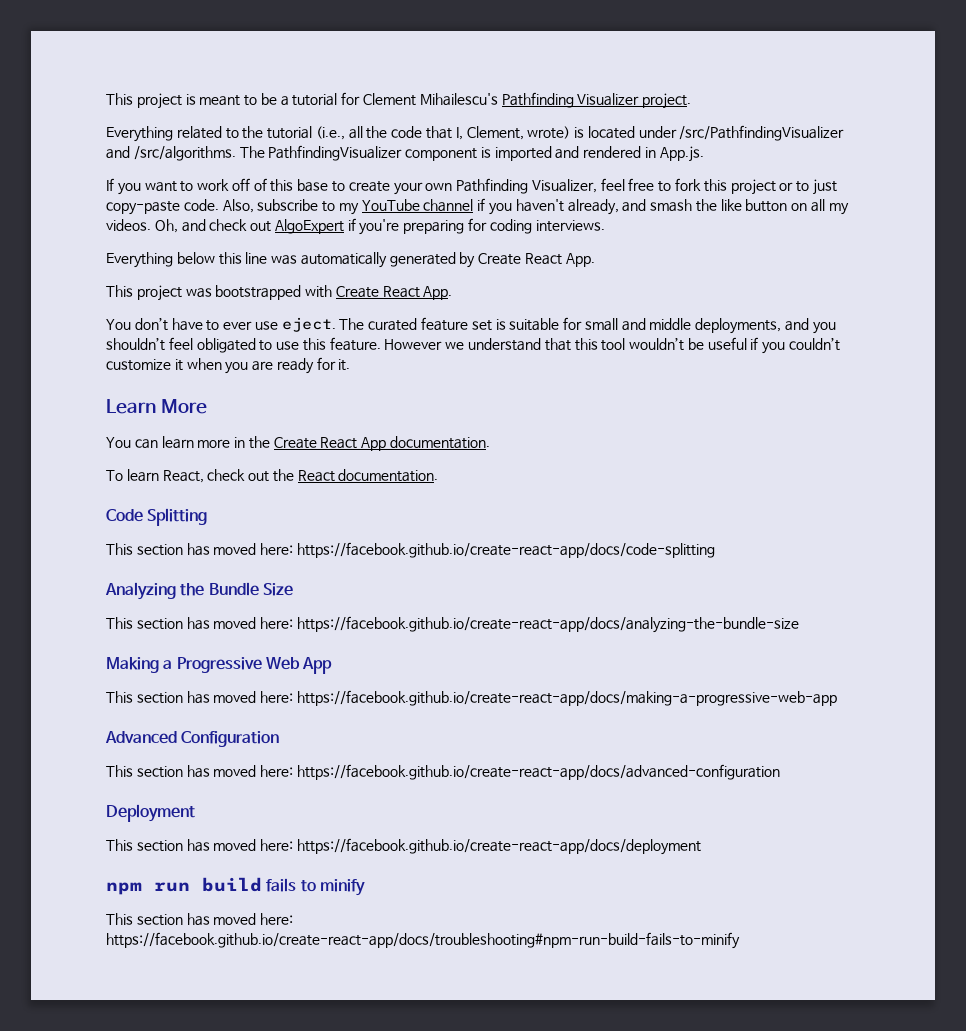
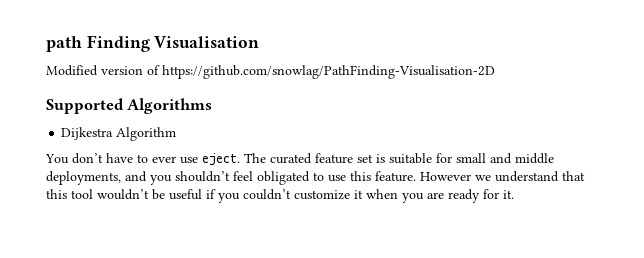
- This project is meant to be a tutorial for Clement Mihailescu's Pathfinding Visualizer project.
- Everything related to the tutorial (i.e., all the code that I, Clement, wrote) is located under /src/PathfindingVisualizer and /src/algorithms. The PathfindingVisualizer component is imported and rendered in App.js.
- If you want to work off of this base to create your own Pathfinding Visualizer, feel free to fork this project or to just copy-paste code. Also, subscribe to my YouTube channel if you haven't already, and smash the like button on all my videos. Oh, and check out AlgoExpert if you're preparing for coding interviews.
- Everything below this line was automatically generated by Create React App.
- This project was bootstrapped with Create React App.
+ path Finding Visualisation
+ Modified version of https://github.com/snowlag/PathFinding-Visualisation-2D
+ Supported Algorithms
+ Dijkestra Algorithm
- Learn More
- You can learn more in the Create React App documentation.
- To learn React, check out the React documentation.
- Code Splitting
- This section has moved here: https://facebook.github.io/create-react-app/docs/code-splitting
- Analyzing the Bundle Size
- This section has moved here: https://facebook.github.io/create-react-app/docs/analyzing-the-bundle-size
- Making a Progressive Web App
- This section has moved here: https://facebook.github.io/create-react-app/docs/making-a-progressive-web-app
- Advanced Configuration
- This section has moved here: https://facebook.github.io/create-react-app/docs/advanced-configuration
- Deployment
- This section has moved here: https://facebook.github.io/create-react-app/docs/deployment
- npm run build fails to minify
- This section has moved here: https://facebook.github.io/create-react-app/docs/troubleshooting#npm-run-build-fails-to-minify

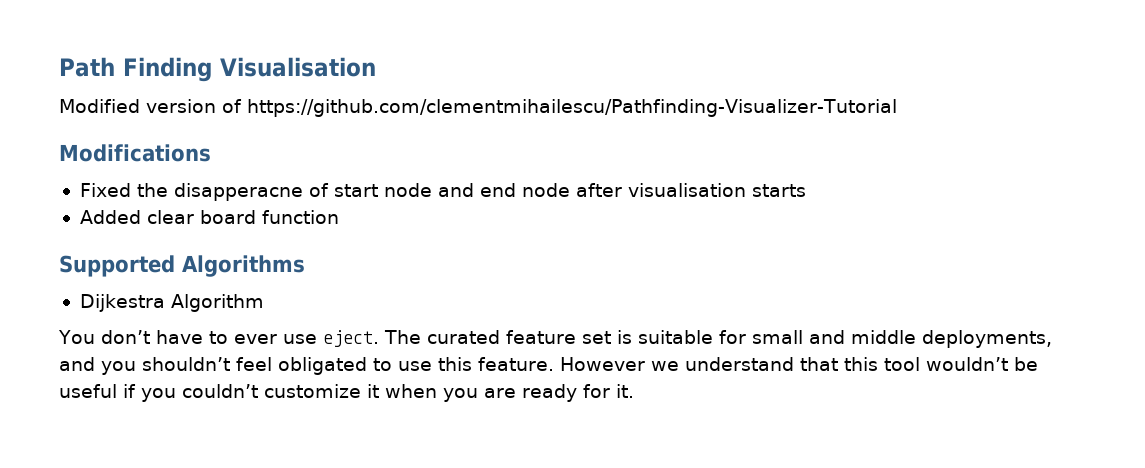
- path Finding Visualisation
+ Path Finding Visualisation
- Modified version of https://github.com/snowlag/PathFinding-Visualisation-2D
+ Modified version of https://github.com/clementmihailescu/Pathfinding-Visualizer-Tutorial
+ Modifications
+ Fixed the disapperacne of start node and end node after visualisation starts
+ Added clear board function

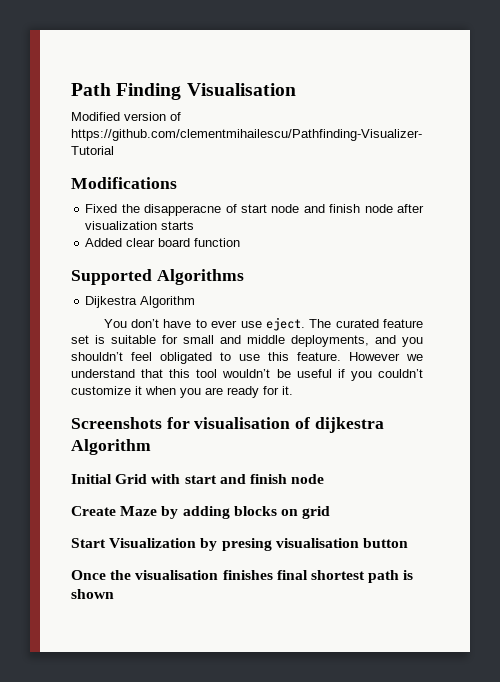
- Fixed the disapperacne of start node and end node after visualisation starts
+ Fixed the disapperacne of start node and finish node after visualization starts
+ Screenshots for visualisation of dijkestra Algorithm
+ Initial Grid with start and finish node
+ Create Maze by adding blocks on grid
+ Start Visualization by presing visualisation button
+ Once the visualisation finishes final shortest path is shown

